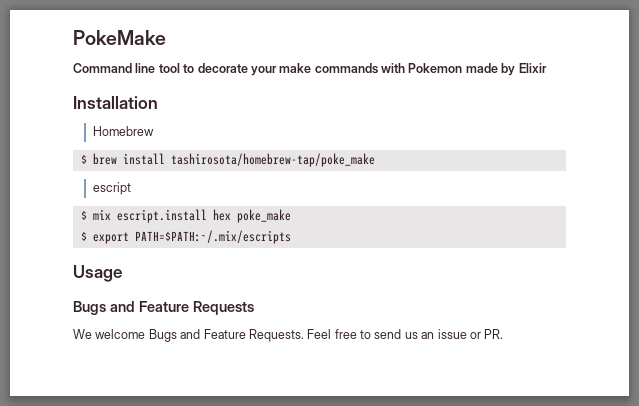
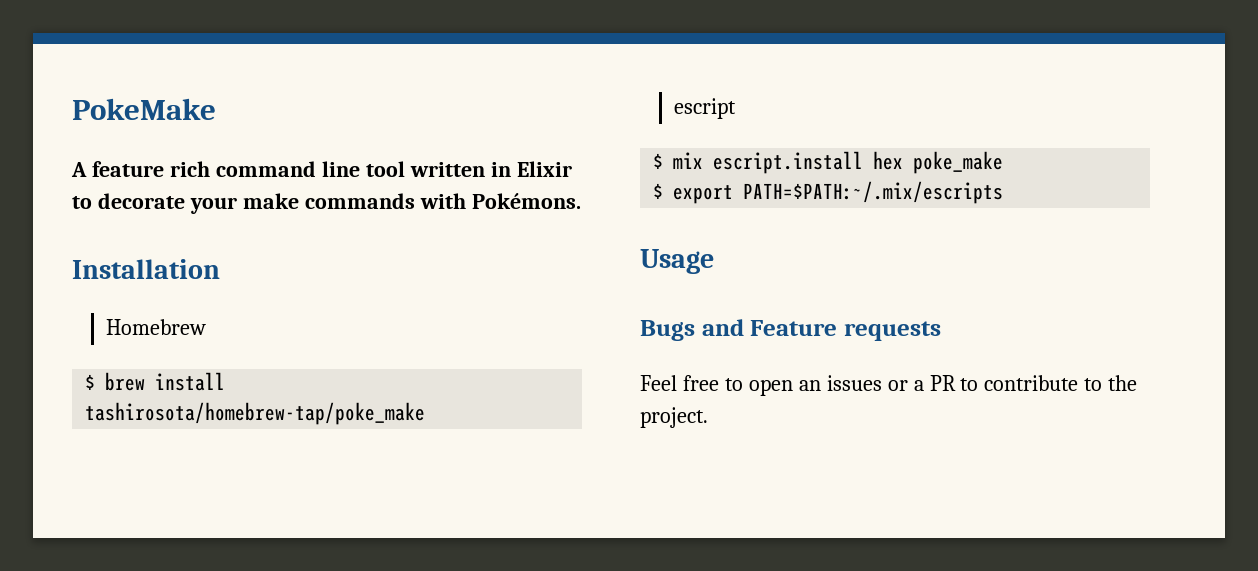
- Command line tool to decorate your make commands with Pokemon made by Elixir
+ A feature rich command line tool written in Elixir to decorate your make commands with Pokémons.
- Bugs and Feature Requests
- We welcome Bugs and Feature Requests. Feel free to send us an issue or PR.
+ Bugs and Feature requests
+ Feel free to open an issues or a PR to contribute to the project.

